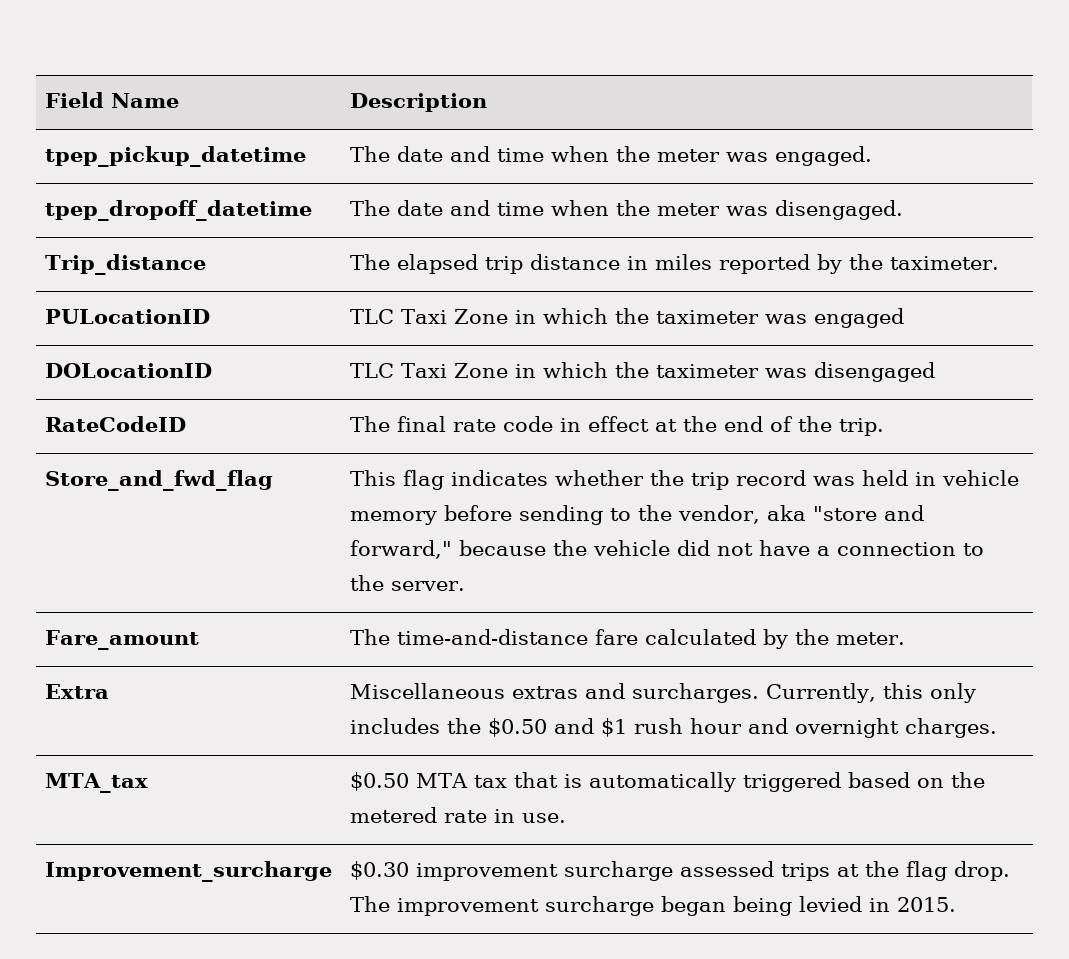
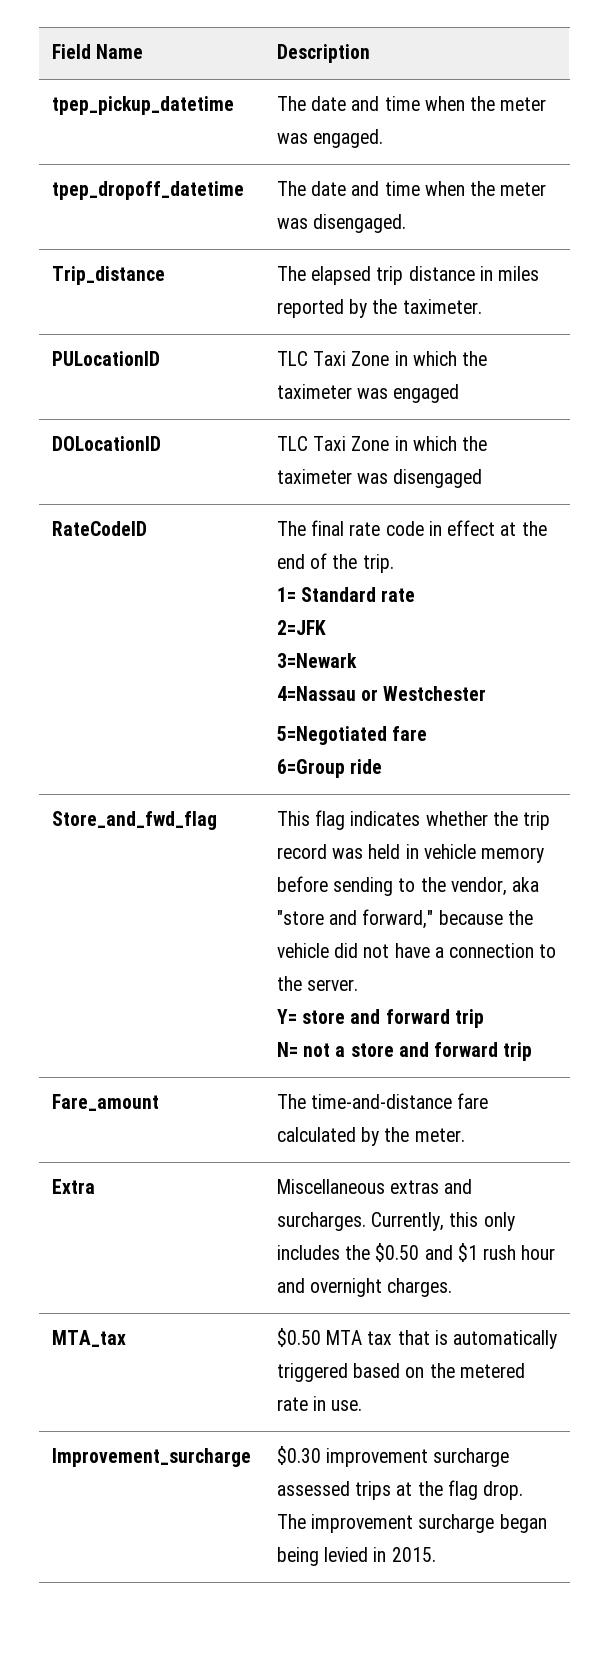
  RateCodeID | The final rate code in effect at the end of the trip.
+ 1= Standard rate
+ 2=JFK
+ 3=Newark
+ 4=Nassau or Westchester
+ 5=Negotiated fare
+ 6=Group ride
+ Y= store and forward trip
+ N= not a store and forward trip

